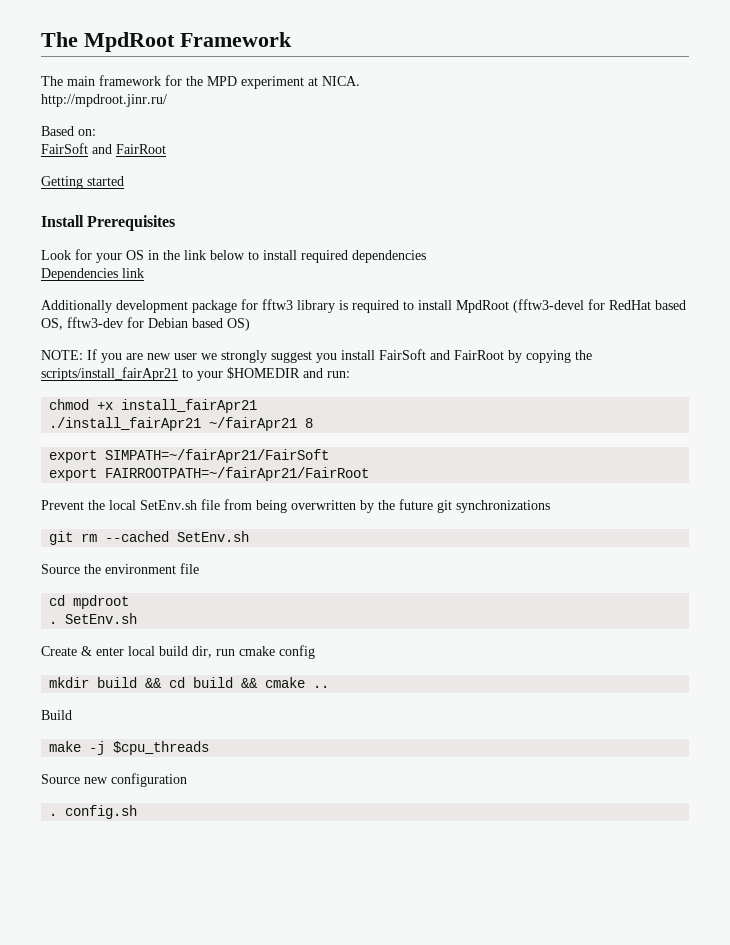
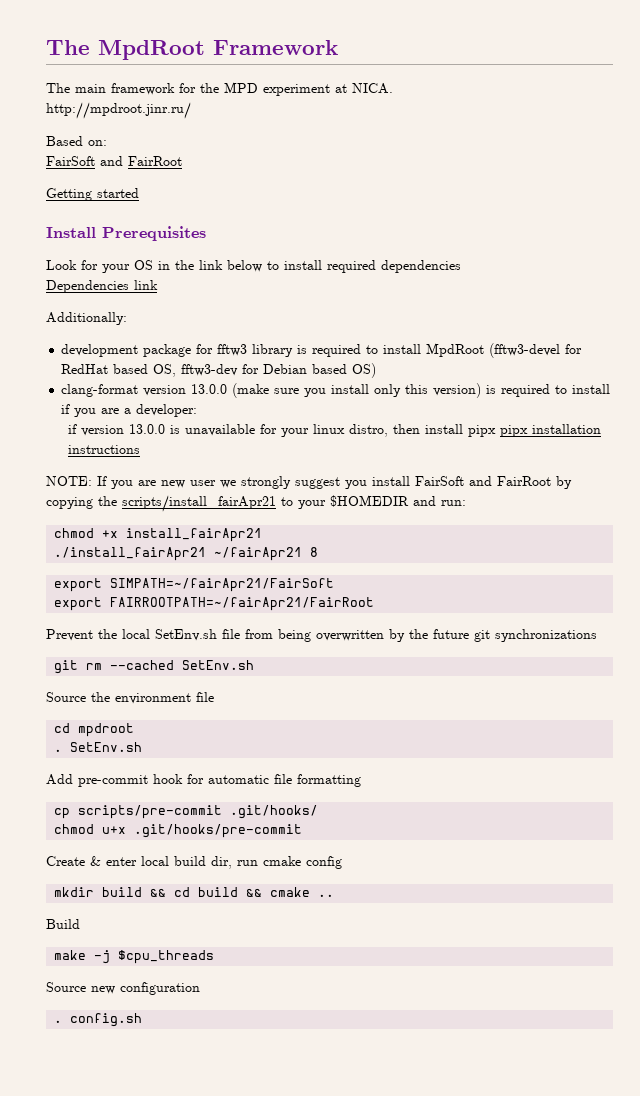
- Additionally development package for fftw3 library is required to install MpdRoot (fftw3-devel for RedHat based OS, fftw3-dev for Debian based OS)
+ Additionally:
+ development package for fftw3 library is required to install MpdRoot (fftw3-devel for RedHat based OS, fftw3-dev for Debian based OS)
+ clang-format version 13.0.0 (make sure you install only this version) is required to install if you are a developer:
+ if version 13.0.0 is unavailable for your linux distro, then install pipx pipx installation instructions
+ Add pre-commit hook for automatic file formatting
+ cp scripts/pre-commit .git/hooks/
+ chmod u+x .git/hooks/pre-commit

